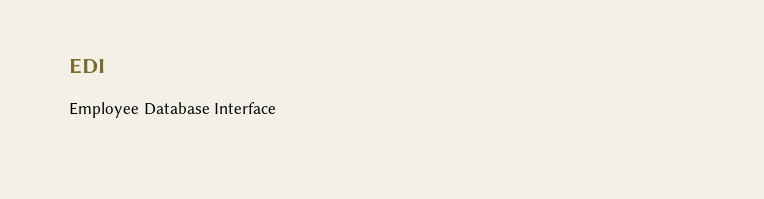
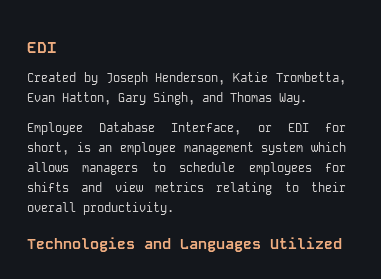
- Employee Database Interface
+ Created by Joseph Henderson, Katie Trombetta, Evan Hatton, Gary Singh, and Thomas Way.
+ Employee Database Interface, or EDI for short, is an employee management system which allows managers to schedule employees for shifts and view metrics relating to their overall productivity.
+ Technologies and Languages Utilized

